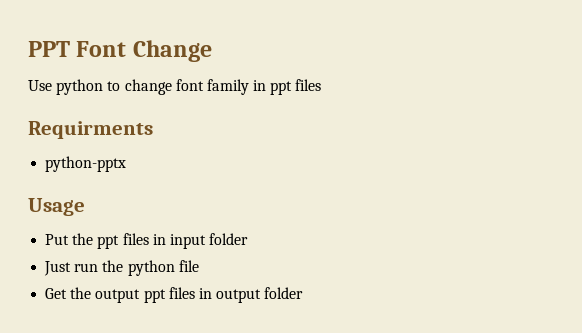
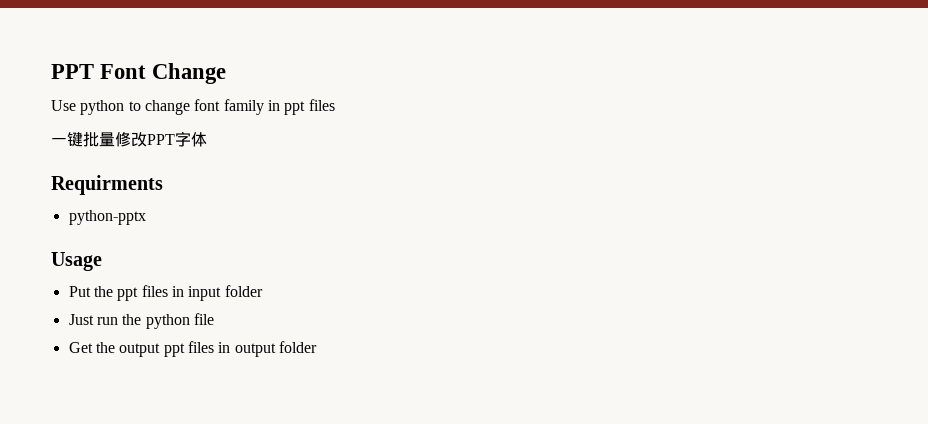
+ 一键批量修改PPT字体

